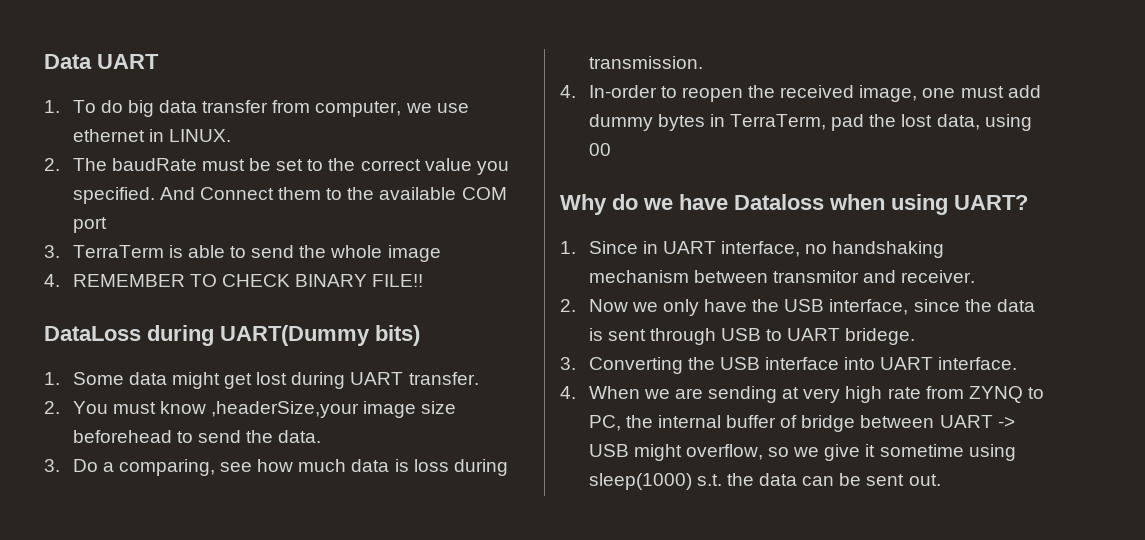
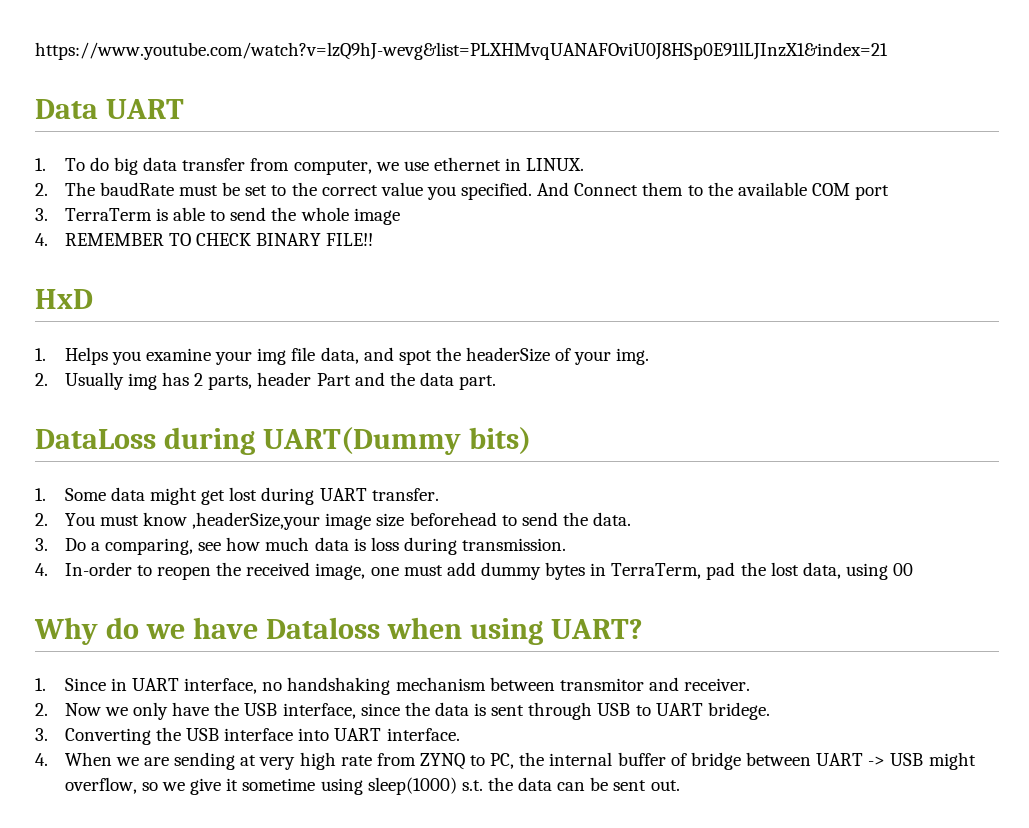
+ https://www.youtube.com/watch?v=lzQ9hJ-wevg&list=PLXHMvqUANAFOviU0J8HSp0E91lLJInzX1&index=21
+ HxD
+ 1. Helps you examine your img file data, and spot the headerSize of your img.
+ 2. Usually img has 2 parts, header Part and the data part.

